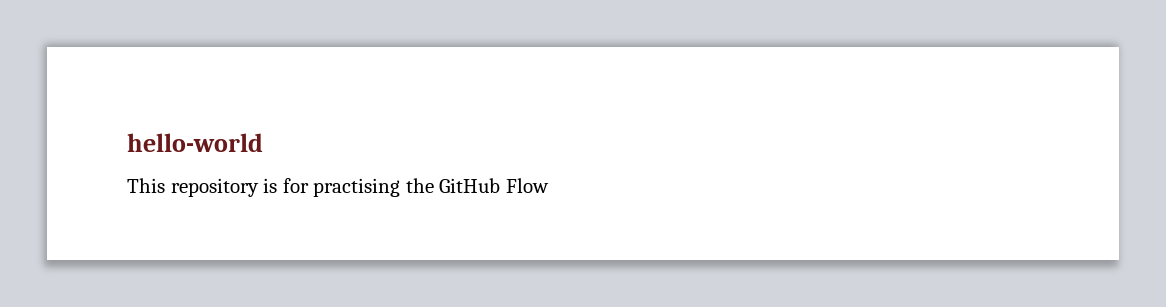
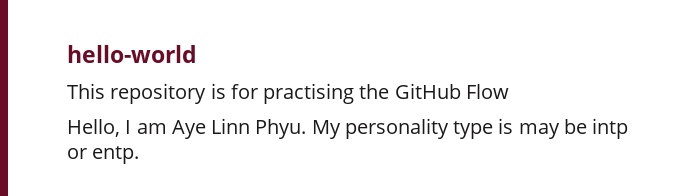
+ Hello, I am Aye Linn Phyu. My personality type is may be intp or entp.

